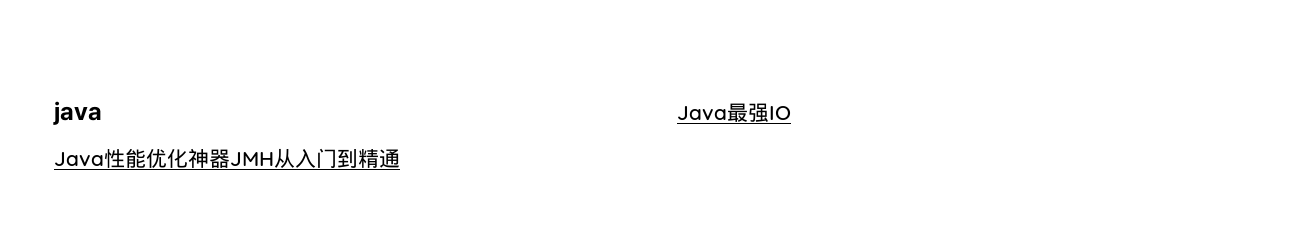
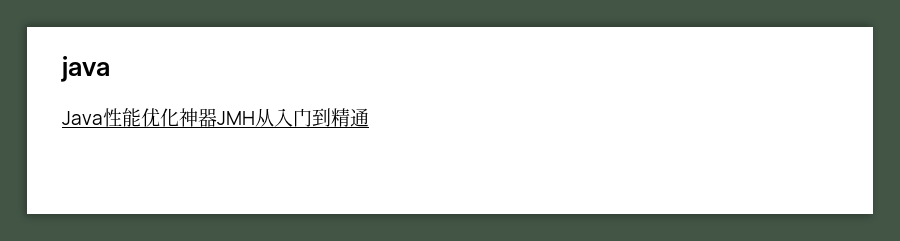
- Java最强IO

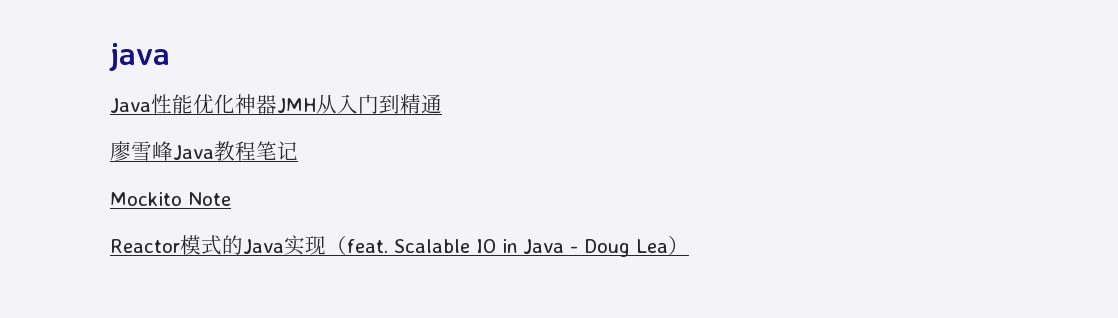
+ 廖雪峰Java教程笔记
+ Mockito Note
+ Reactor模式的Java实现（feat. Scalable IO in Java - Doug Lea）

